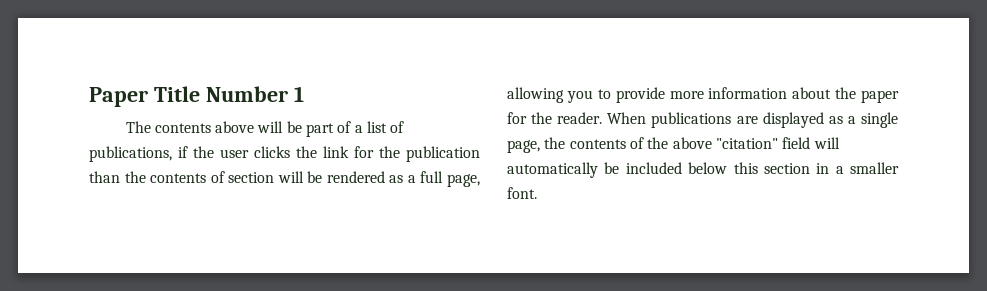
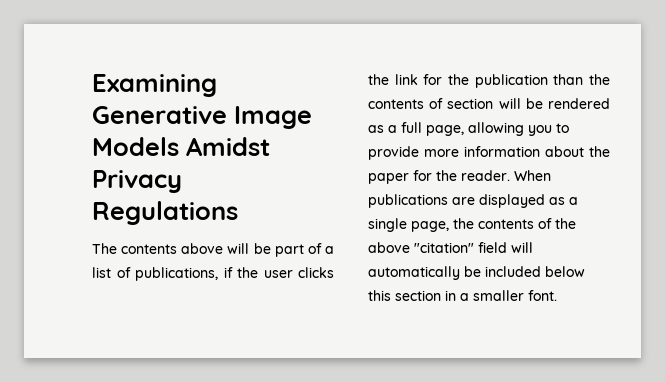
- Paper Title Number 1
+ Examining Generative Image Models Amidst Privacy Regulations

